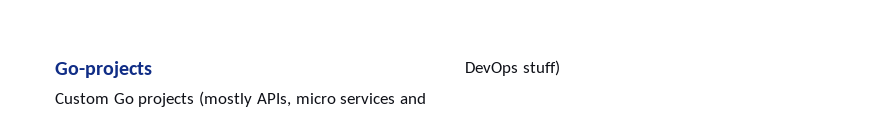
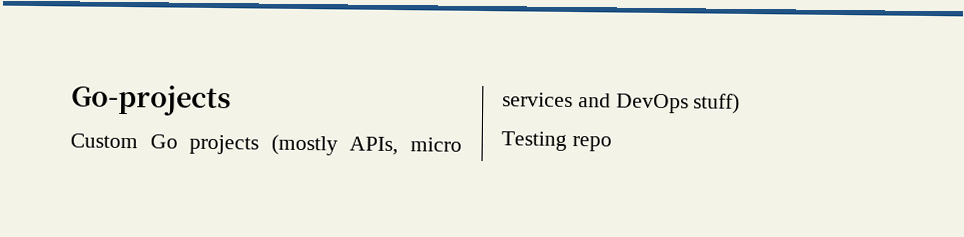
+ Testing repo

